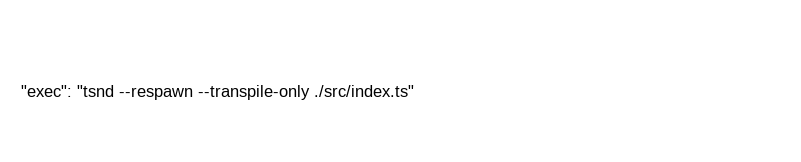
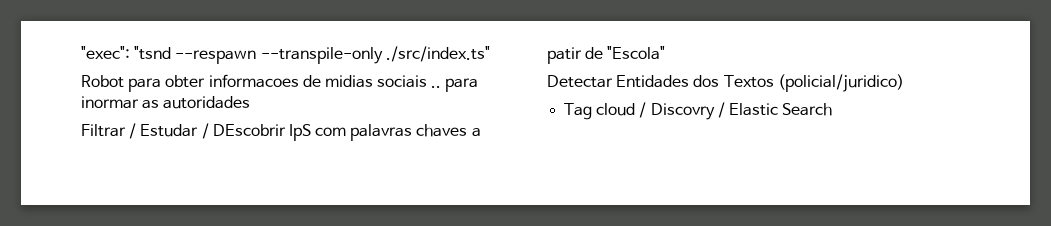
+ Robot para obter informacoes de midias sociais .. para inormar as autoridades
+ Filtrar / Estudar / DEscobrir IpS com palavras chaves a patir de "Escola"
+ Detectar Entidades dos Textos (policial/juridico)
+ Tag cloud / Discovry / Elastic Search

